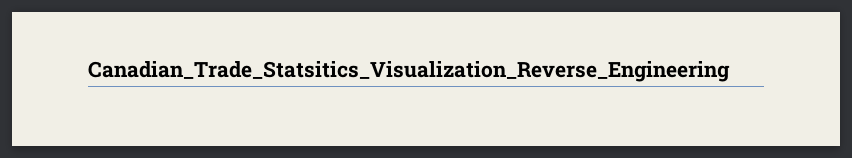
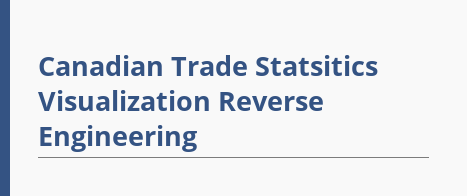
- Canadian_Trade_Statsitics_Visualization_Reverse_Engineering
+ Canadian Trade Statsitics Visualization Reverse Engineering

